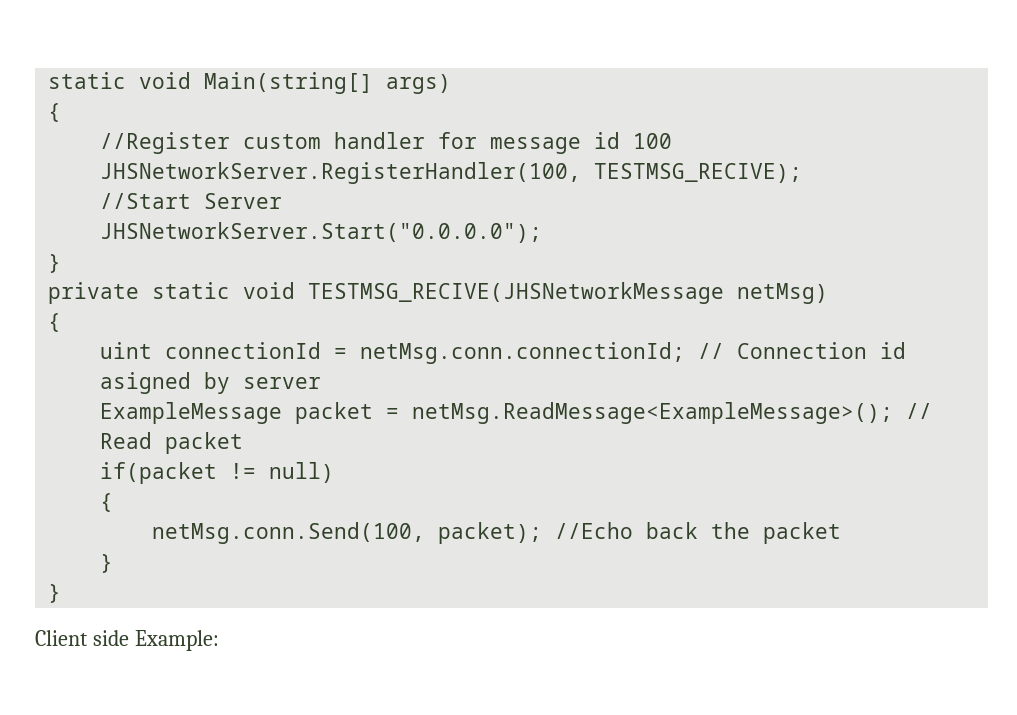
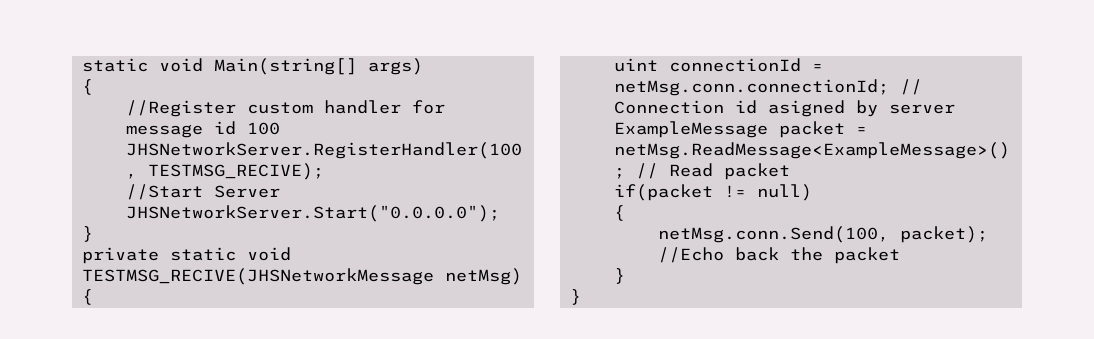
- Client side Example:

